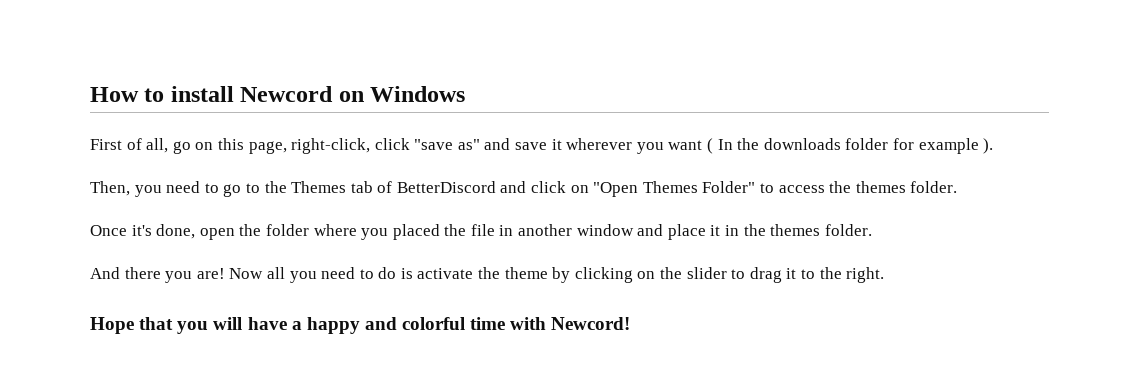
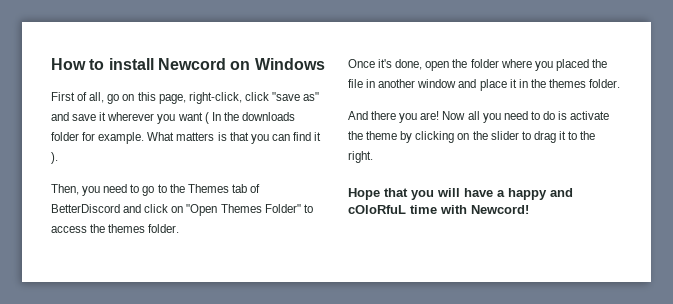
- First of all, go on this page, right-click, click "save as" and save it wherever you want ( In the downloads folder for example ).
+ First of all, go on this page, right-click, click "save as" and save it wherever you want ( In the downloads folder for example. What matters is that you can find it ).
- Hope that you will have a happy and colorful time with Newcord!
+ Hope that you will have a happy and cOloRfuL time with Newcord!

